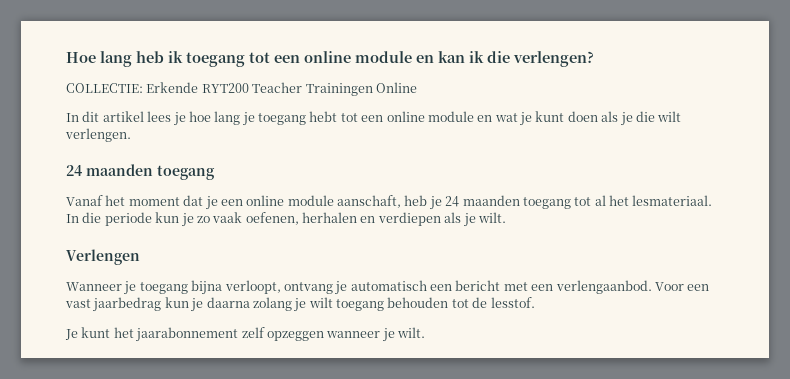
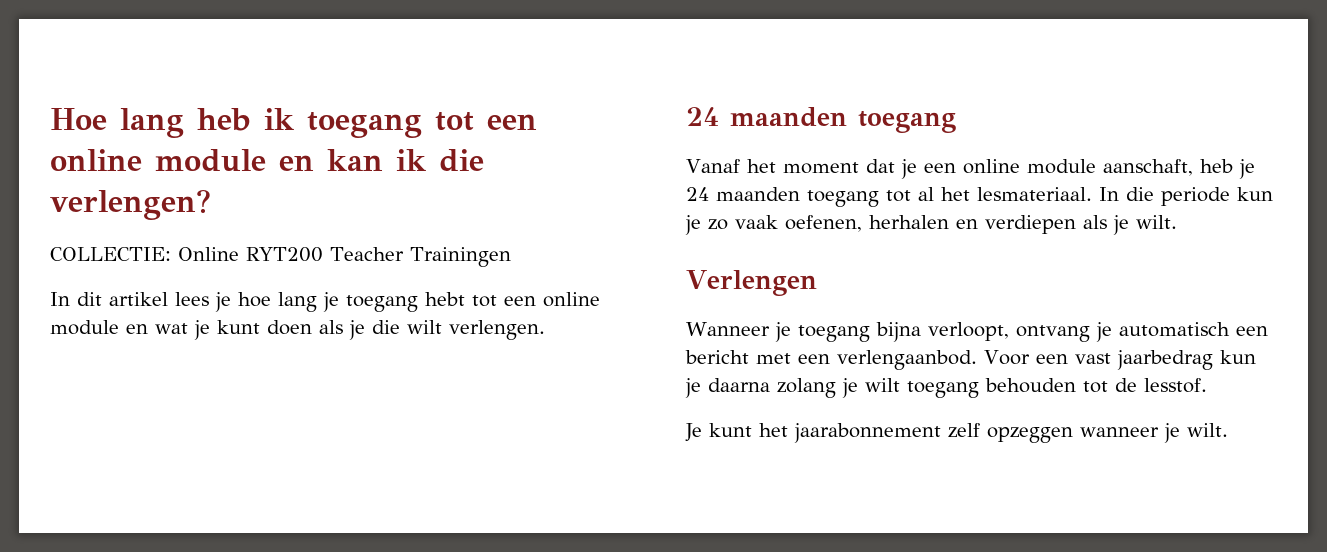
- COLLECTIE: Erkende RYT200 Teacher Trainingen Online
+ COLLECTIE: Online RYT200 Teacher Trainingen

